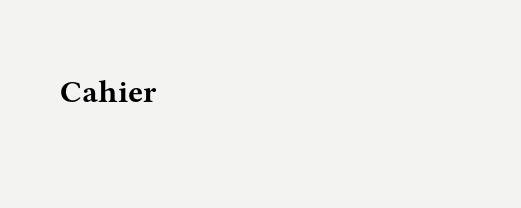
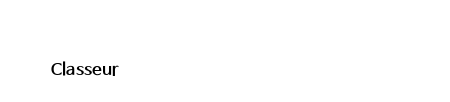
- Cahier
+ Classeur

